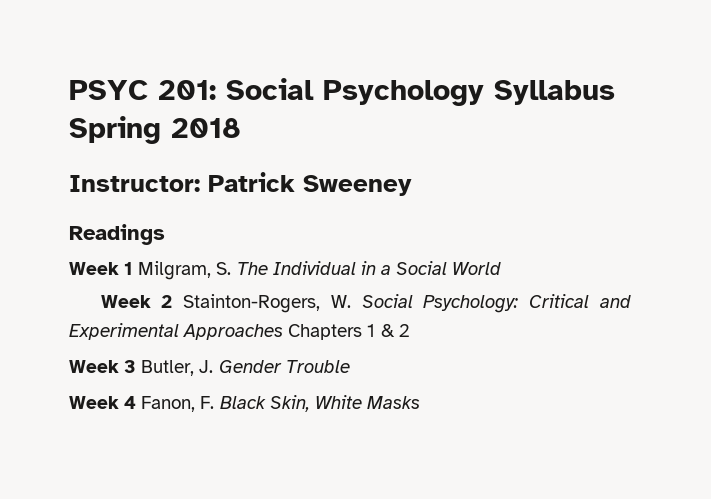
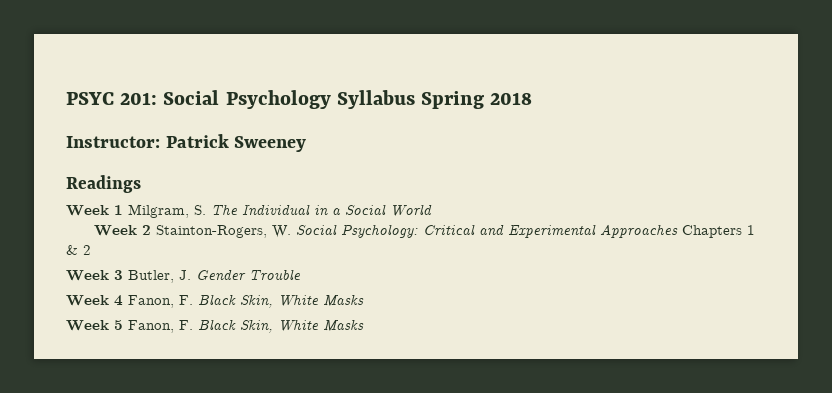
+ Week 5 Fanon, F. Black Skin, White Masks

